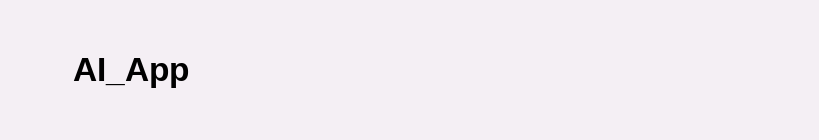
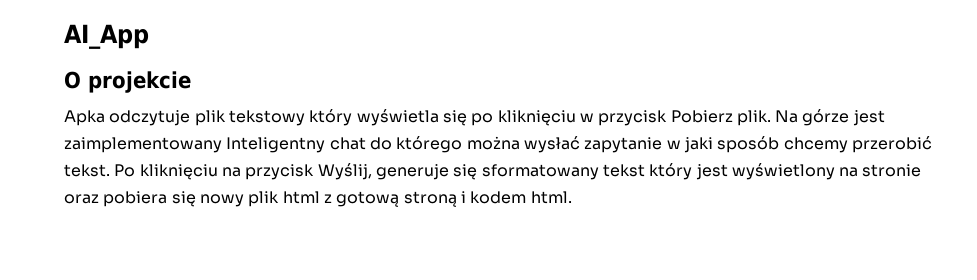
+ O projekcie
+ Apka odczytuje plik tekstowy który wyświetla się po kliknięciu w przycisk Pobierz plik. Na górze jest zaimplementowany Inteligentny chat do którego można wysłać zapytanie w jaki sposób chcemy przerobić tekst. Po kliknięciu na przycisk Wyślij, generuje się sformatowany tekst który jest wyświetlony na stronie oraz pobiera się nowy plik html z gotową stroną i kodem html.

